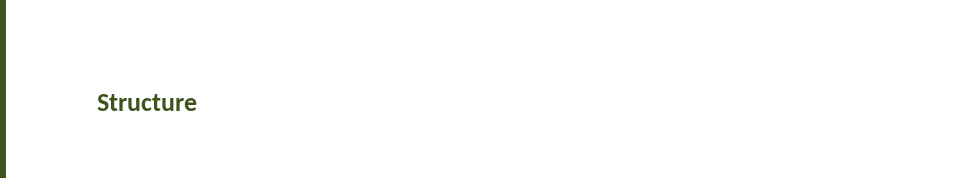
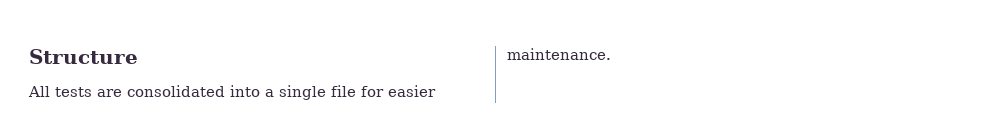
+ All tests are consolidated into a single file for easier maintenance.

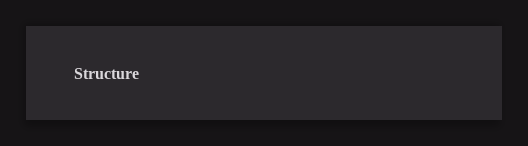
- All tests are consolidated into a single file for easier maintenance.

